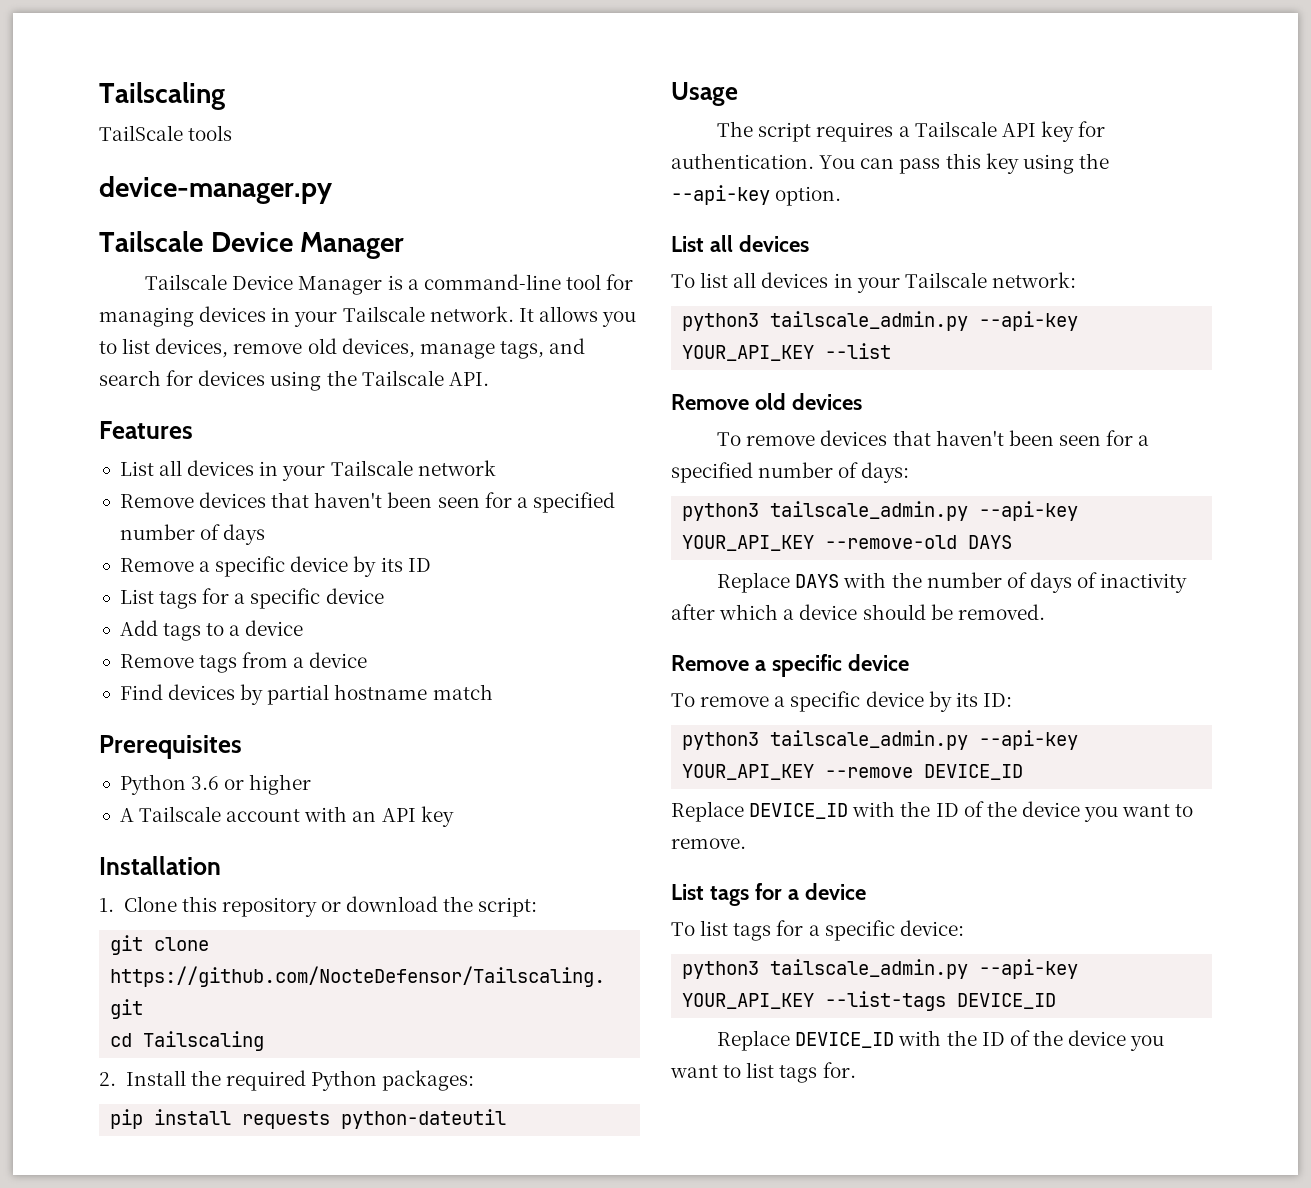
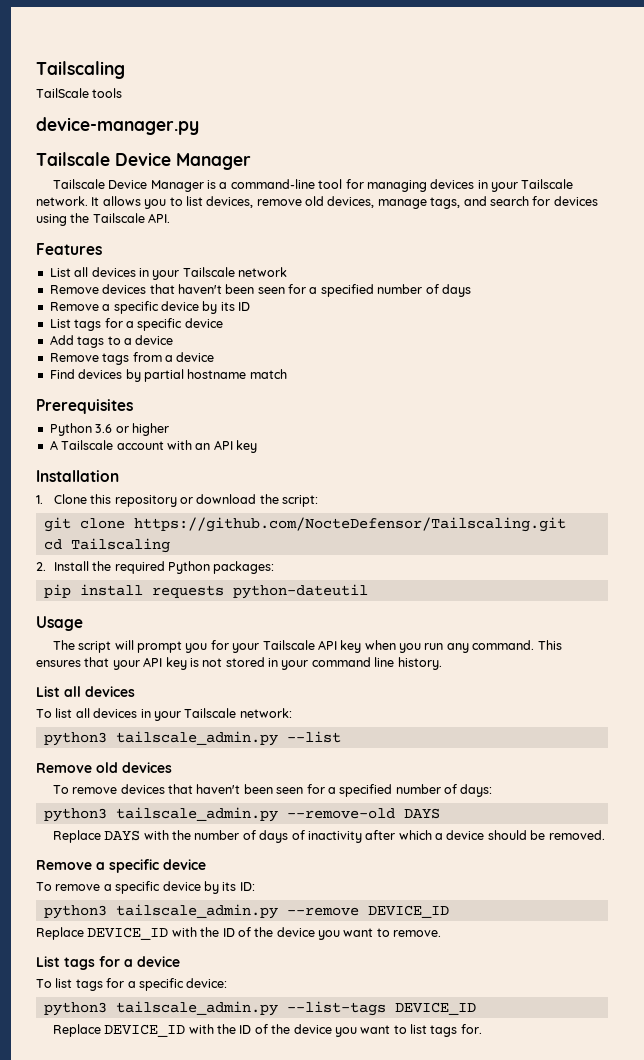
- The script requires a Tailscale API key for authentication. You can pass this key using the --api-key option.
+ The script will prompt you for your Tailscale API key when you run any command. This ensures that your API key is not stored in your command line history.
- python3 tailscale_admin.py --api-key YOUR_API_KEY --list
+ python3 tailscale_admin.py --list
- python3 tailscale_admin.py --api-key YOUR_API_KEY --remove-old DAYS
+ python3 tailscale_admin.py --remove-old DAYS
- python3 tailscale_admin.py --api-key YOUR_API_KEY --remove DEVICE_ID
+ python3 tailscale_admin.py --remove DEVICE_ID
- python3 tailscale_admin.py --api-key YOUR_API_KEY --list-tags DEVICE_ID
+ python3 tailscale_admin.py --list-tags DEVICE_ID

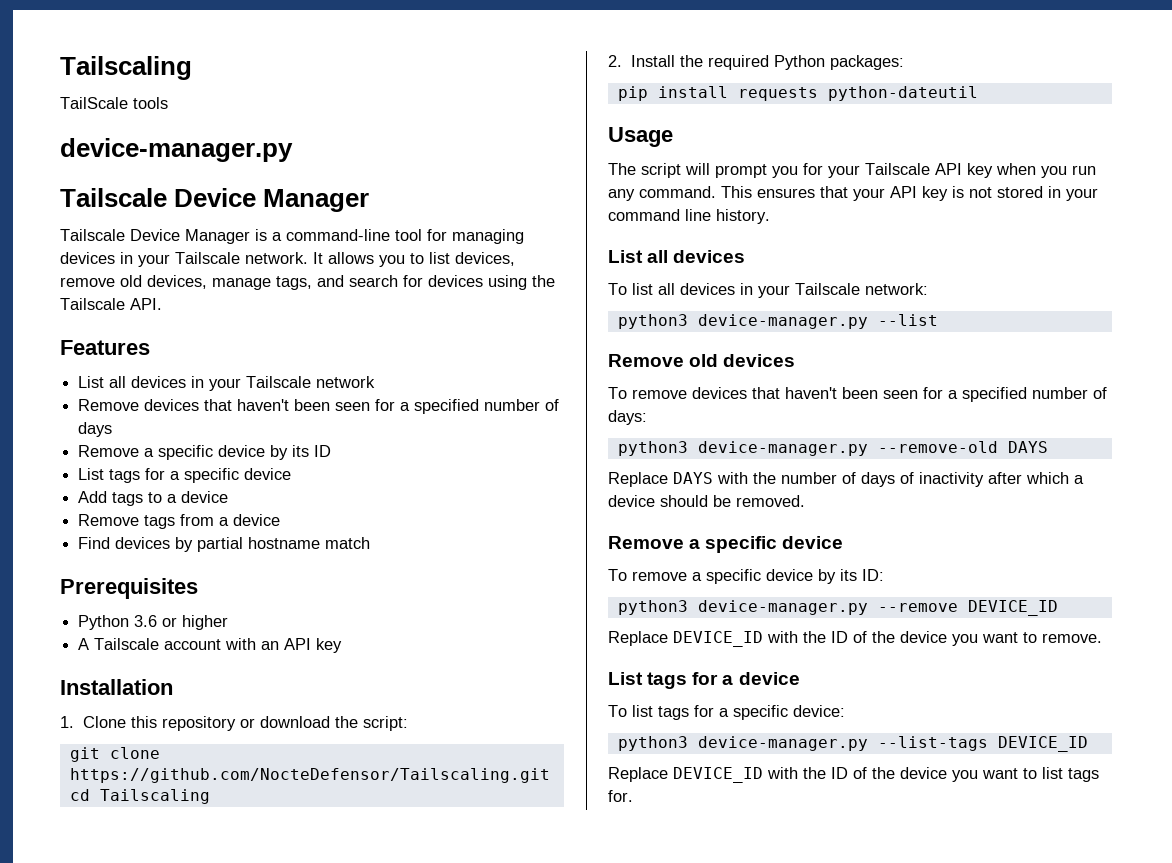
- python3 tailscale_admin.py --list
+ python3 device-manager.py --list
- python3 tailscale_admin.py --remove-old DAYS
+ python3 device-manager.py --remove-old DAYS
- python3 tailscale_admin.py --remove DEVICE_ID
+ python3 device-manager.py --remove DEVICE_ID
- python3 tailscale_admin.py --list-tags DEVICE_ID
+ python3 device-manager.py --list-tags DEVICE_ID

